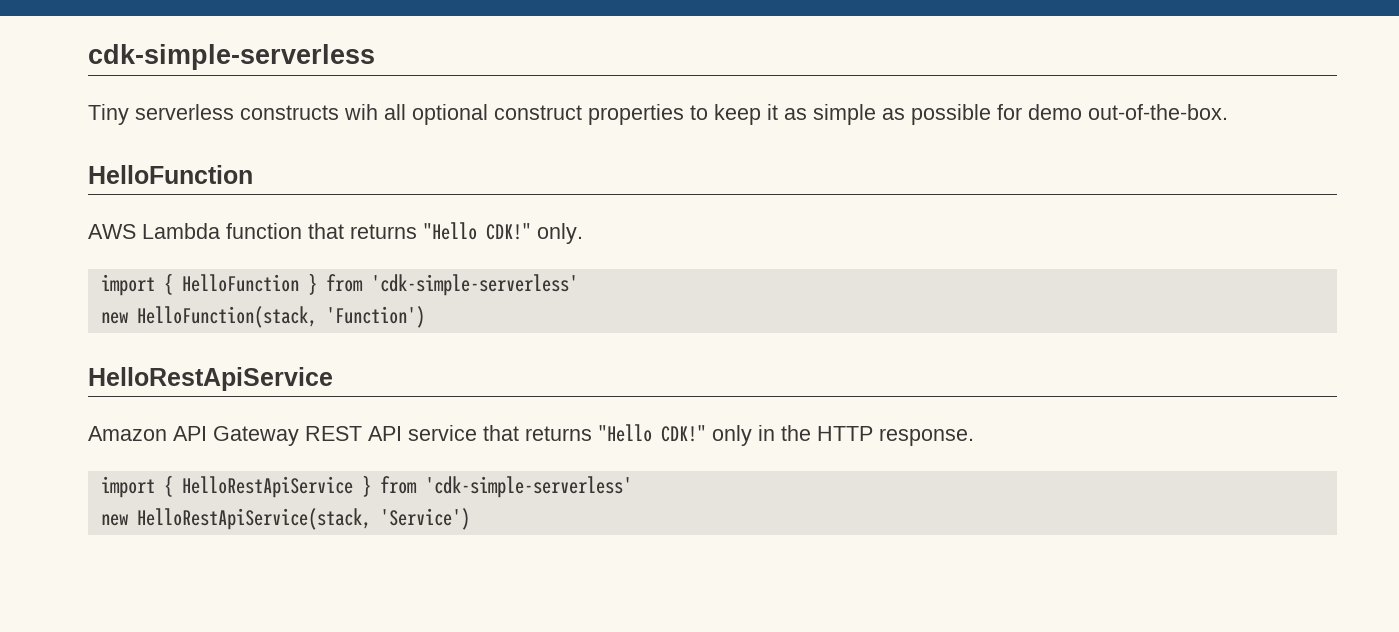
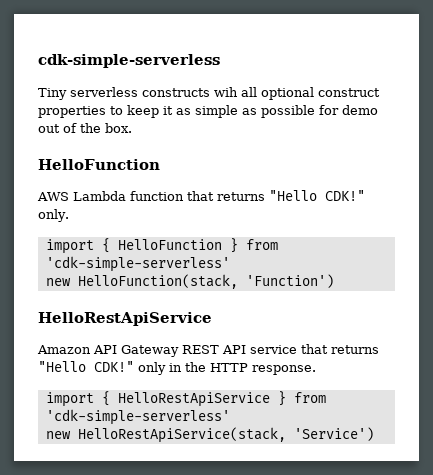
- Tiny serverless constructs wih all optional construct properties to keep it as simple as possible for demo out-of-the-box.
+ Tiny serverless constructs wih all optional construct properties to keep it as simple as possible for demo out of the box.

